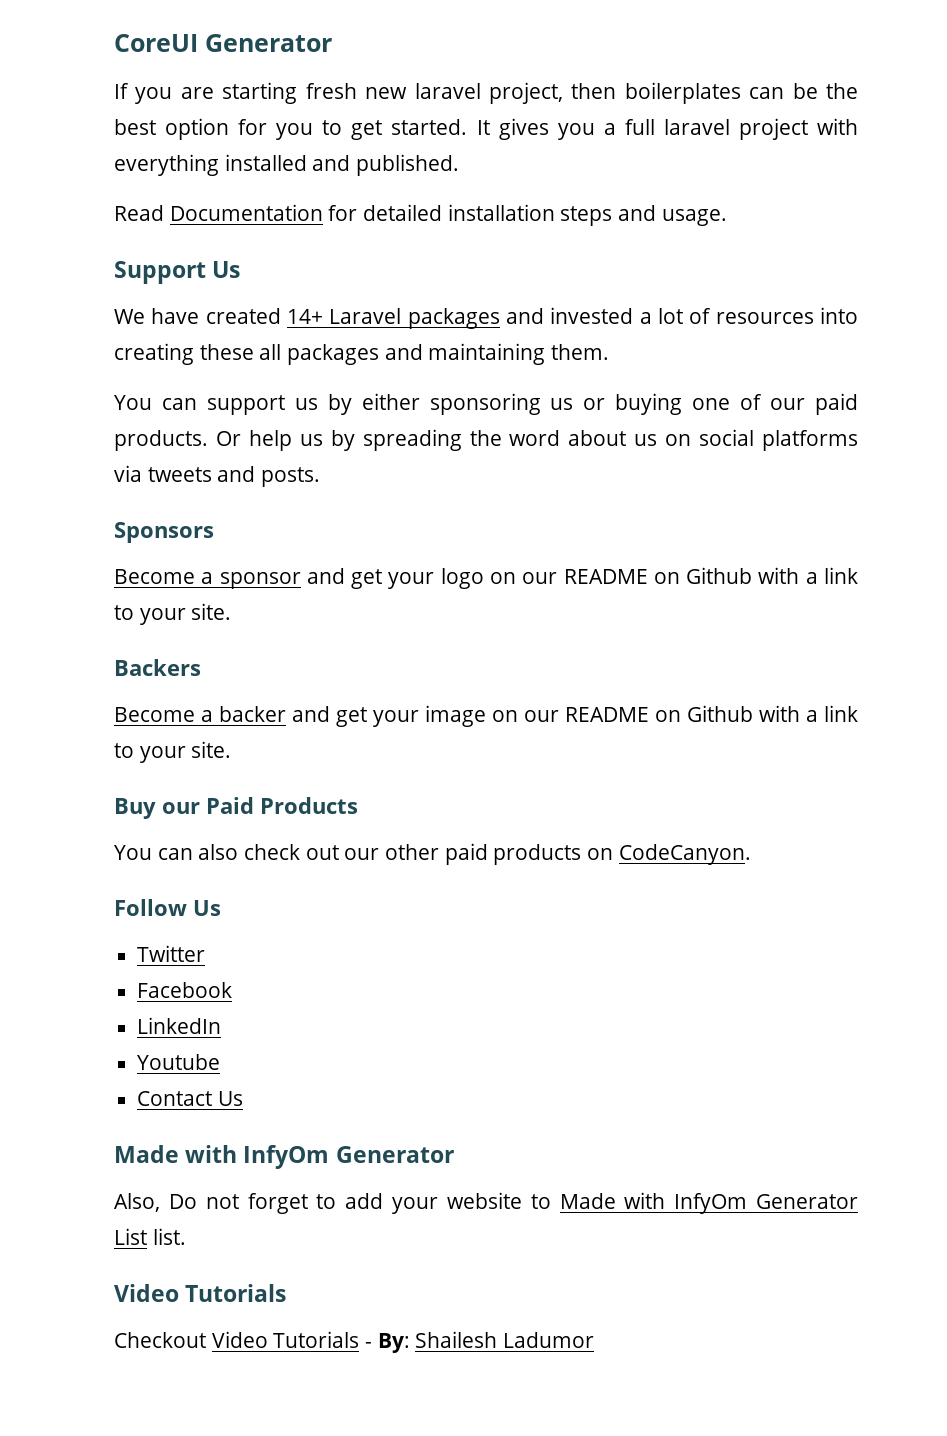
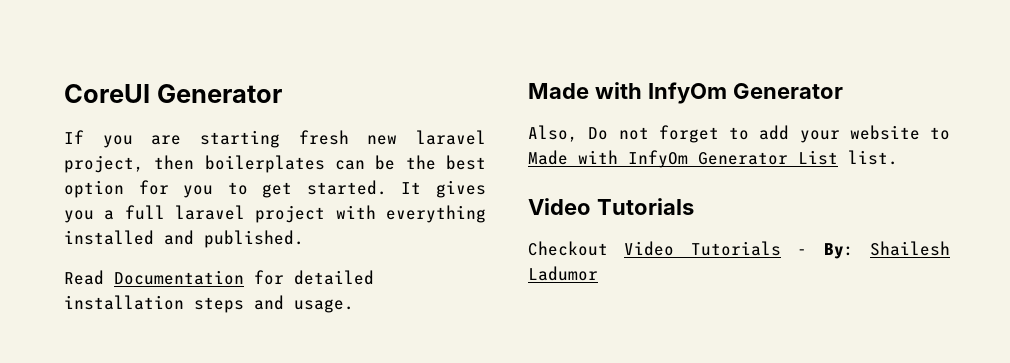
- Support Us
- We have created 14+ Laravel packages and invested a lot of resources into creating these all packages and maintaining them.
- You can support us by either sponsoring us or buying one of our paid products. Or help us by spreading the word about us on social platforms via tweets and posts.
- Sponsors
- Become a sponsor and get your logo on our README on Github with a link to your site.
- Backers
- Become a backer and get your image on our README on Github with a link to your site.
- Buy our Paid Products
- You can also check out our other paid products on CodeCanyon.
- Follow Us
- Twitter
- Facebook
- LinkedIn
- Youtube
- Contact Us

